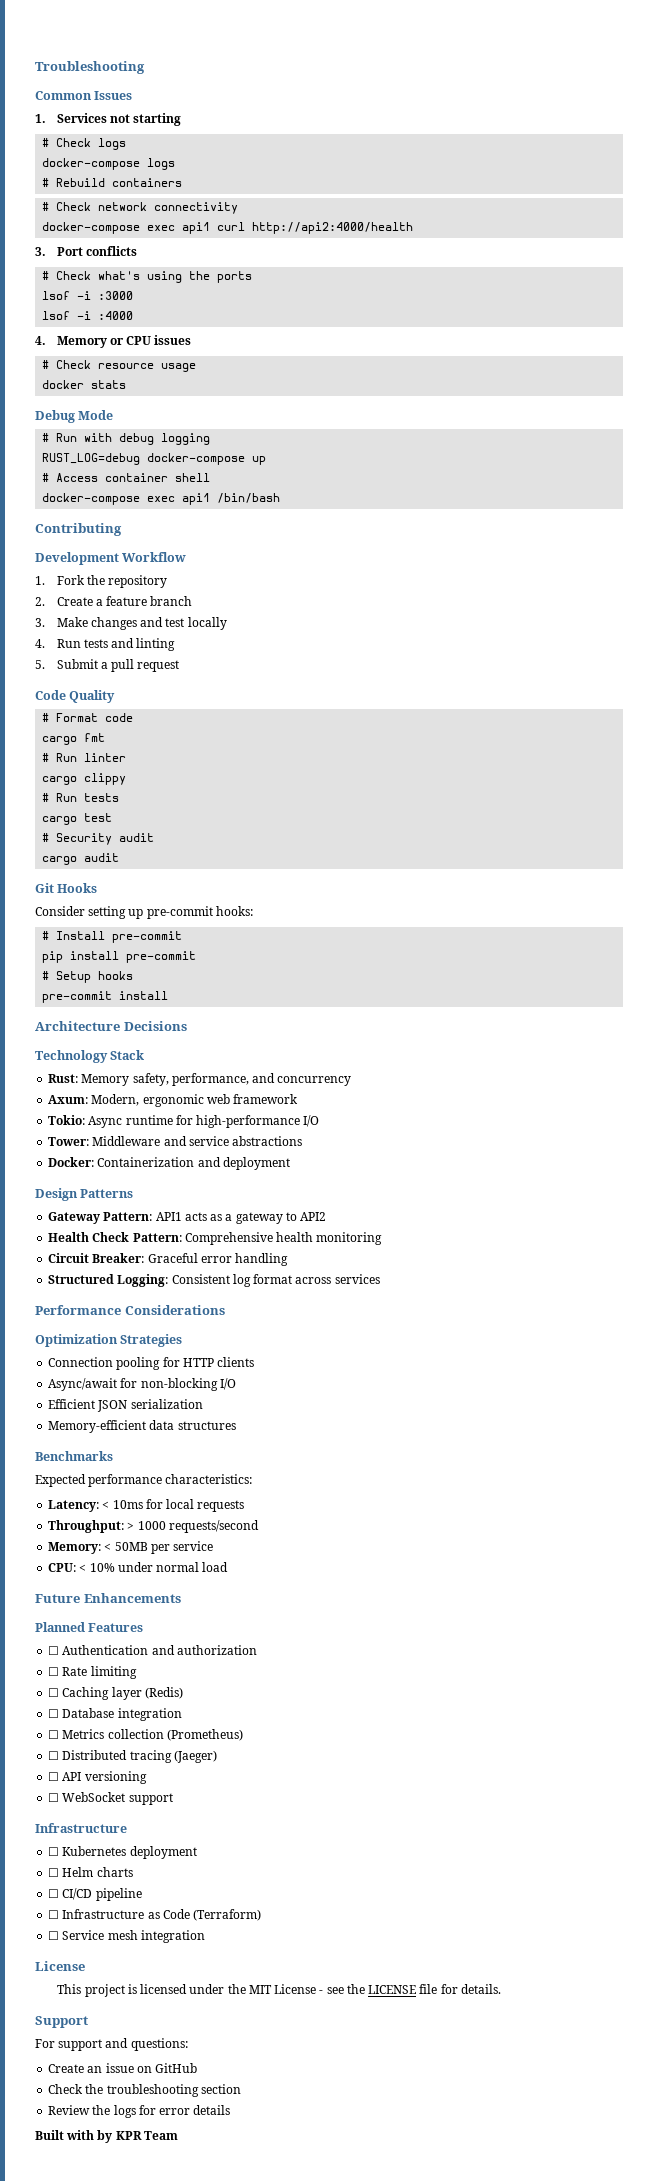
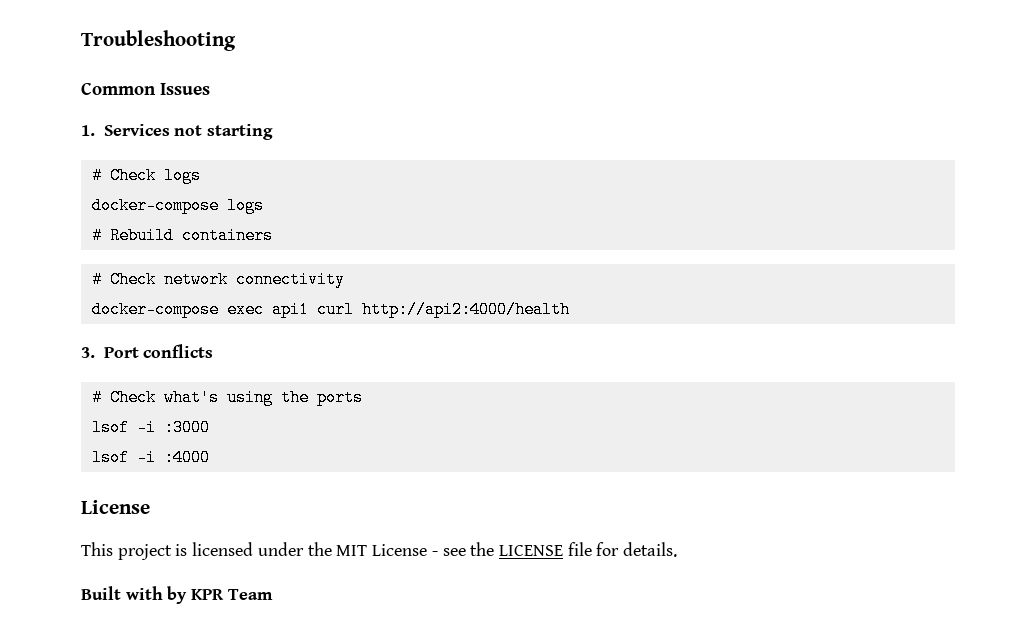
- 4. Memory or CPU issues
- # Check resource usage
- docker stats
- Debug Mode
- # Run with debug logging
- RUST_LOG=debug docker-compose up
- # Access container shell
- docker-compose exec api1 /bin/bash
- Contributing
- Development Workflow
- 1. Fork the repository
- 2. Create a feature branch
- 3. Make changes and test locally
- 4. Run tests and linting
- 5. Submit a pull request
- Code Quality
- # Format code
- cargo fmt
- # Run linter
- cargo clippy
- # Run tests
- cargo test
- # Security audit
- cargo audit
- Git Hooks
- Consider setting up pre-commit hooks:
- # Install pre-commit
- pip install pre-commit
- # Setup hooks
- pre-commit install
- Architecture Decisions
- Technology Stack
- Rust: Memory safety, performance, and concurrency
- Axum: Modern, ergonomic web framework
- Tokio: Async runtime for high-performance I/O
- Tower: Middleware and service abstractions
- Docker: Containerization and deployment
- Design Patterns
- Gateway Pattern: API1 acts as a gateway to API2
- Health Check Pattern: Comprehensive health monitoring
- Circuit Breaker: Graceful error handling
- Structured Logging: Consistent log format across services
- Performance Considerations
- Optimization Strategies
- Connection pooling for HTTP clients
- Async/await for non-blocking I/O
- Efficient JSON serialization
- Memory-efficient data structures
- Benchmarks
- Expected performance characteristics:
- Latency: < 10ms for local requests
- Throughput: > 1000 requests/second
- Memory: < 50MB per service
- CPU: < 10% under normal load
- Future Enhancements
- Planned Features
- ☐ Authentication and authorization
- ☐ Rate limiting
- ☐ Caching layer (Redis)
- ☐ Database integration
- ☐ Metrics collection (Prometheus)
- ☐ Distributed tracing (Jaeger)
- ☐ API versioning
- ☐ WebSocket support
- Infrastructure
- ☐ Kubernetes deployment
- ☐ Helm charts
- ☐ CI/CD pipeline
- ☐ Infrastructure as Code (Terraform)
- ☐ Service mesh integration
- Support
- For support and questions:
- Create an issue on GitHub
- Check the troubleshooting section
- Review the logs for error details

